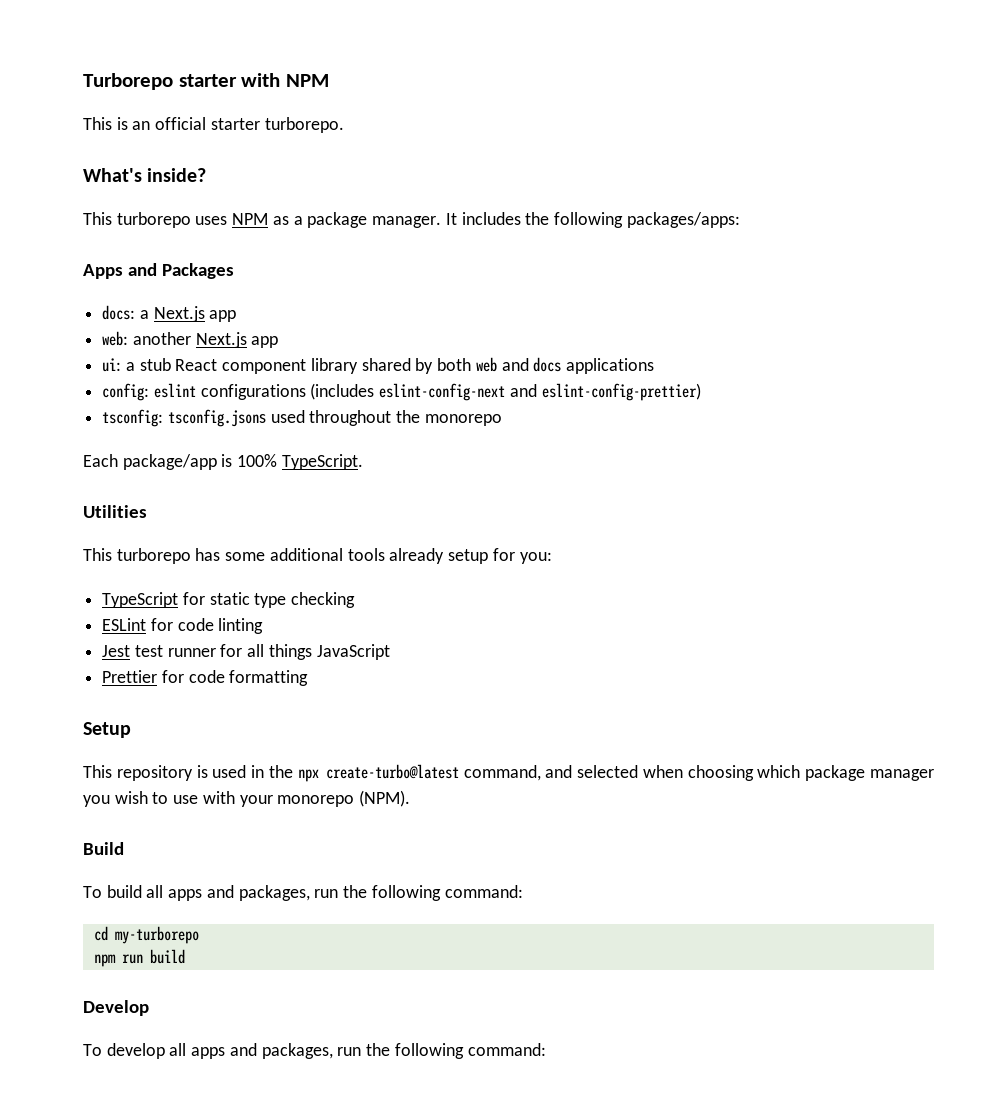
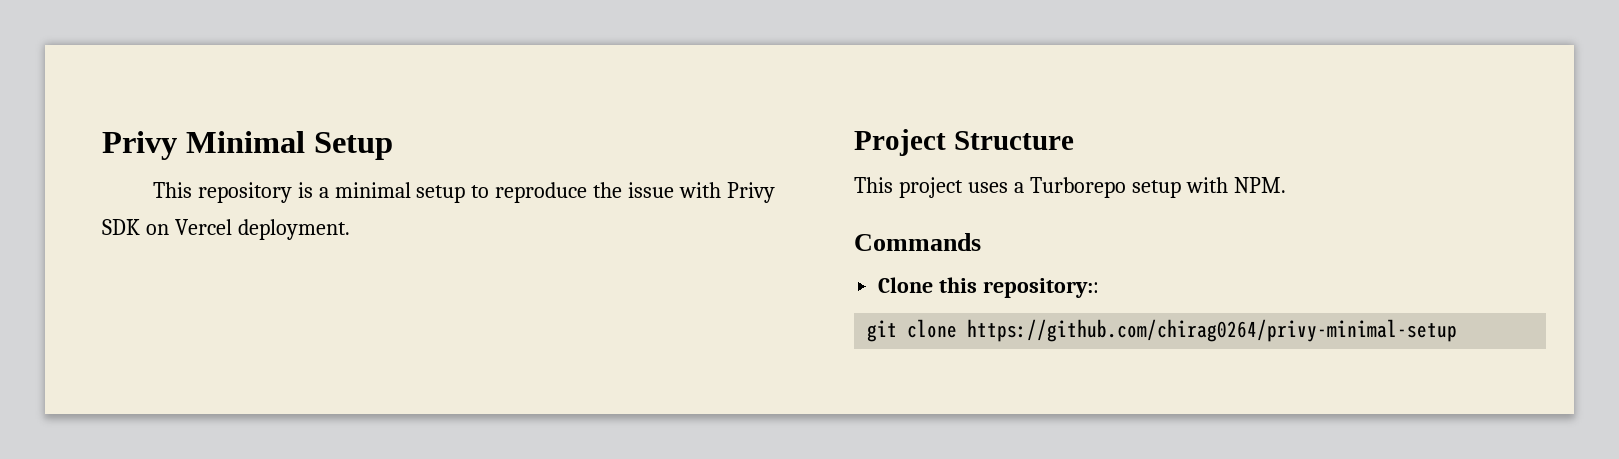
- Turborepo starter with NPM
- This is an official starter turborepo.
- What's inside?
- This turborepo uses NPM as a package manager. It includes the following packages/apps:
- Apps and Packages
- docs: a Next.js app
- web: another Next.js app
- ui: a stub React component library shared by both web and docs applications
- config: eslint configurations (includes eslint-config-next and eslint-config-prettier)
- tsconfig: tsconfig.jsons used throughout the monorepo
- Each package/app is 100% TypeScript.
- Utilities
- This turborepo has some additional tools already setup for you:
- TypeScript for static type checking
- ESLint for code linting
- Jest test runner for all things JavaScript
- Prettier for code formatting
- Setup
- This repository is used in the npx create-turbo@latest command, and selected when choosing which package manager you wish to use with your monorepo (NPM).
- Build
- To build all apps and packages, run the following command:
- cd my-turborepo
- npm run build
- Develop
- To develop all apps and packages, run the following command:
+ Privy Minimal Setup
+ This repository is a minimal setup to reproduce the issue with Privy SDK on Vercel deployment.
+ Project Structure
+ This project uses a Turborepo setup with NPM.
+ Commands
+ Clone this repository::
+ git clone https://github.com/chirag0264/privy-minimal-setup

